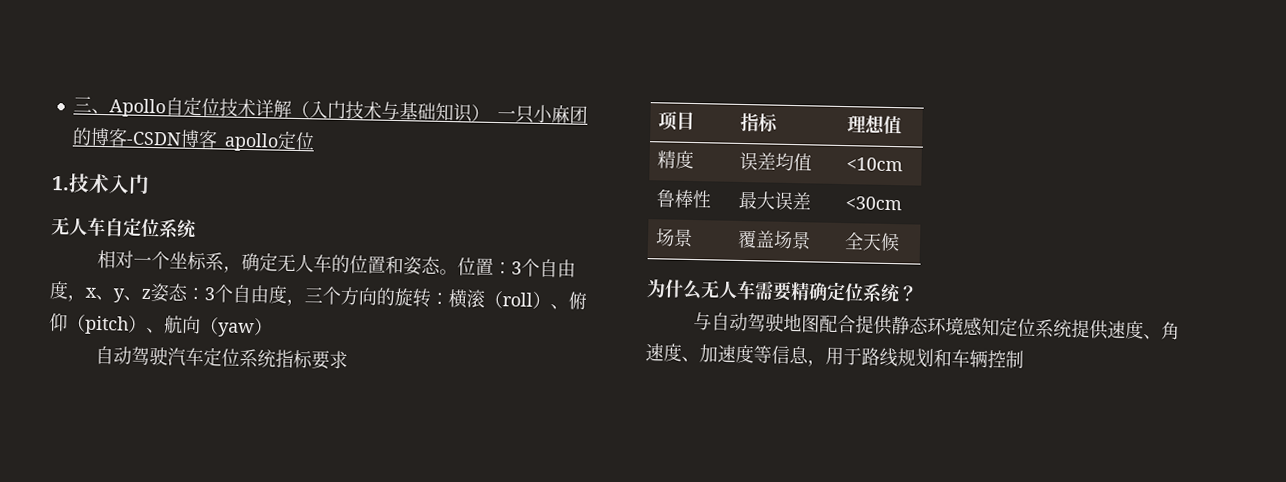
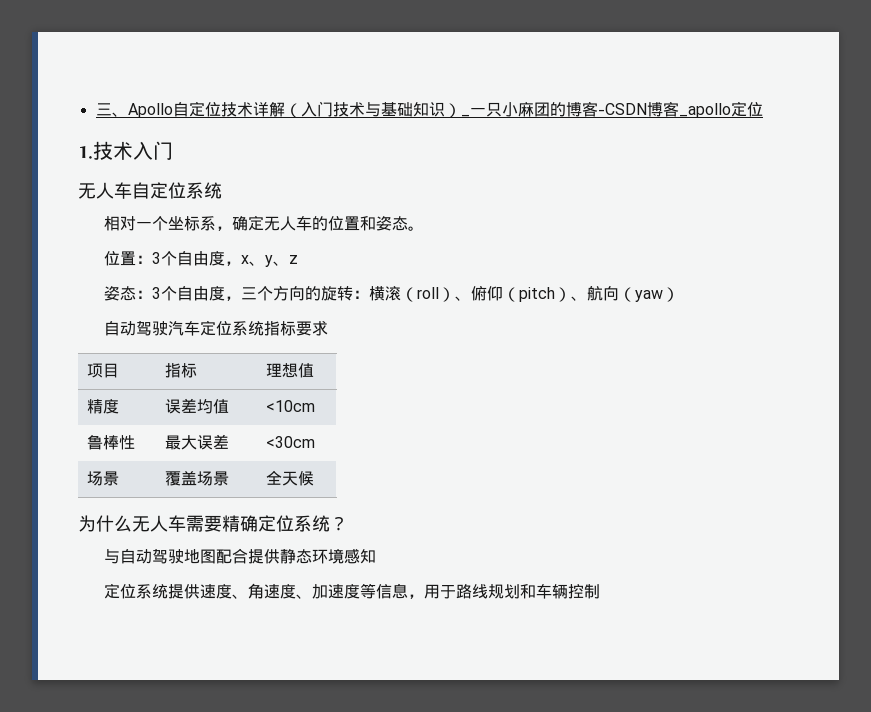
- 相对一个坐标系，确定无人车的位置和姿态。位置：3个自由度，x、y、z姿态：3个自由度，三个方向的旋转：横滚（roll）、俯仰（pitch）、航向（yaw）
+ 相对一个坐标系，确定无人车的位置和姿态。
+ 位置：3个自由度，x、y、z
+ 姿态：3个自由度，三个方向的旋转：横滚（roll）、俯仰（pitch）、航向（yaw）
- 与自动驾驶地图配合提供静态环境感知定位系统提供速度、角速度、加速度等信息，用于路线规划和车辆控制
+ 与自动驾驶地图配合提供静态环境感知
+ 定位系统提供速度、角速度、加速度等信息，用于路线规划和车辆控制

